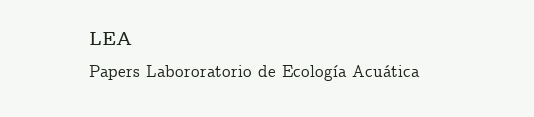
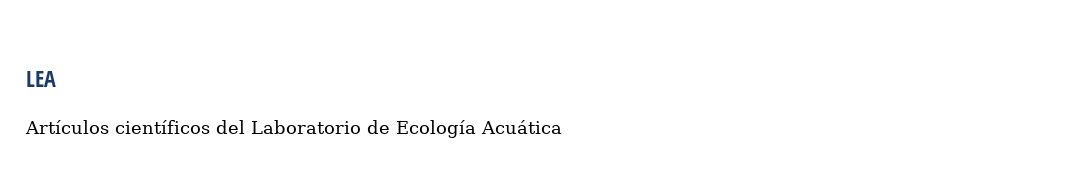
- Papers Labororatorio de Ecología Acuática
+ Artículos científicos del Laboratorio de Ecología Acuática

